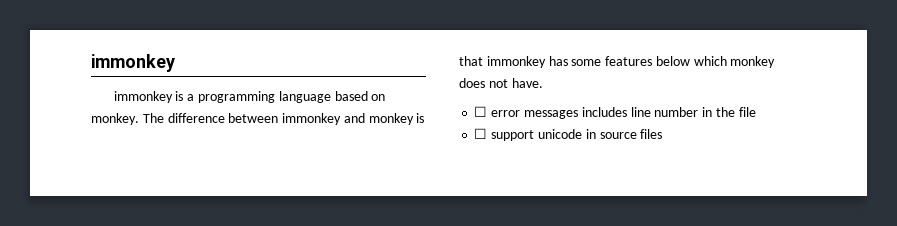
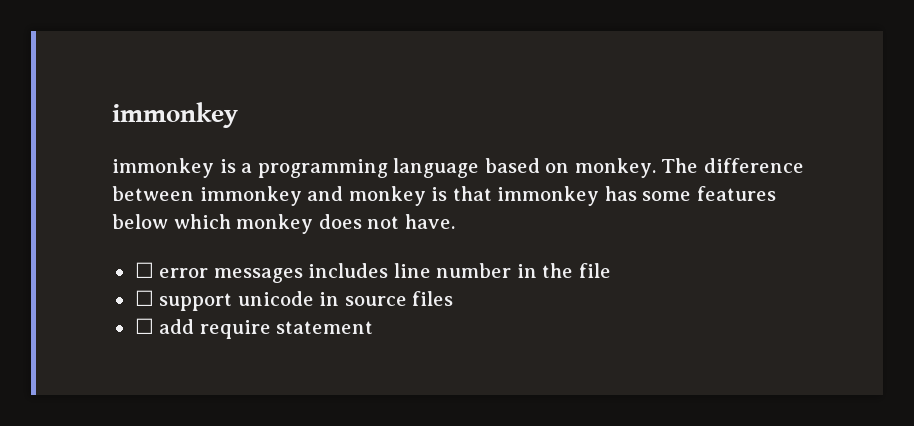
+ ☐ add require statement

